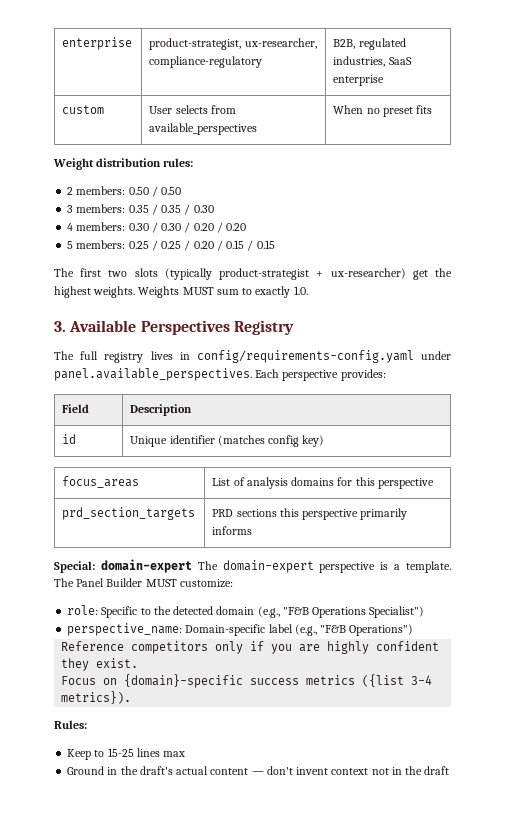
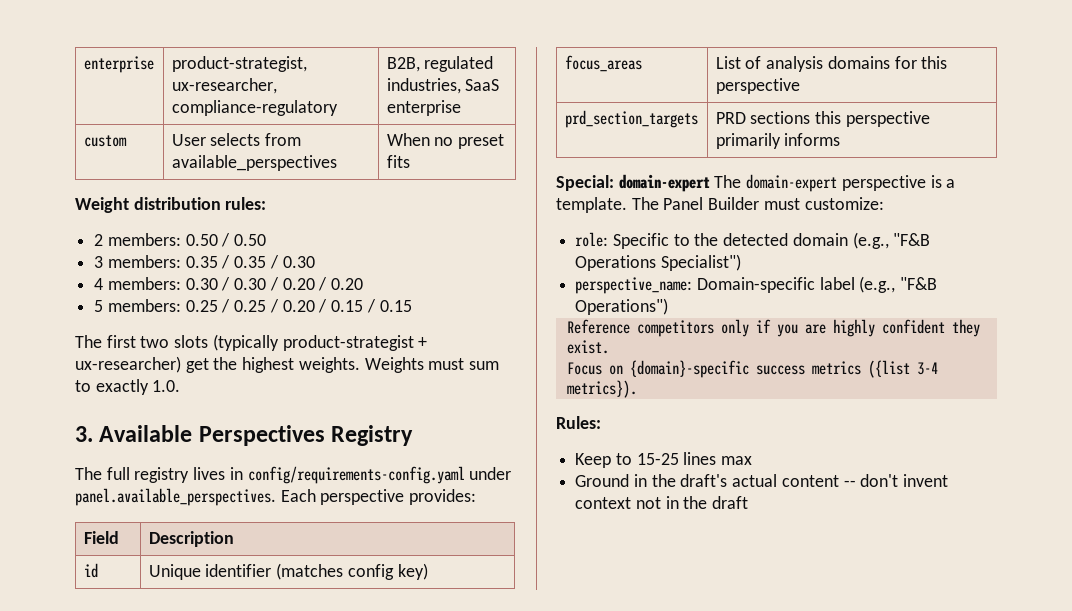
- Weights MUST sum to exactly 1.0.
+ Weights must sum to exactly 1.0.
- The Panel Builder MUST customize:
+ The Panel Builder must customize:
- Ground in the draft's actual content — don't invent context not in the draft
+ Ground in the draft's actual content -- don't invent context not in the draft

